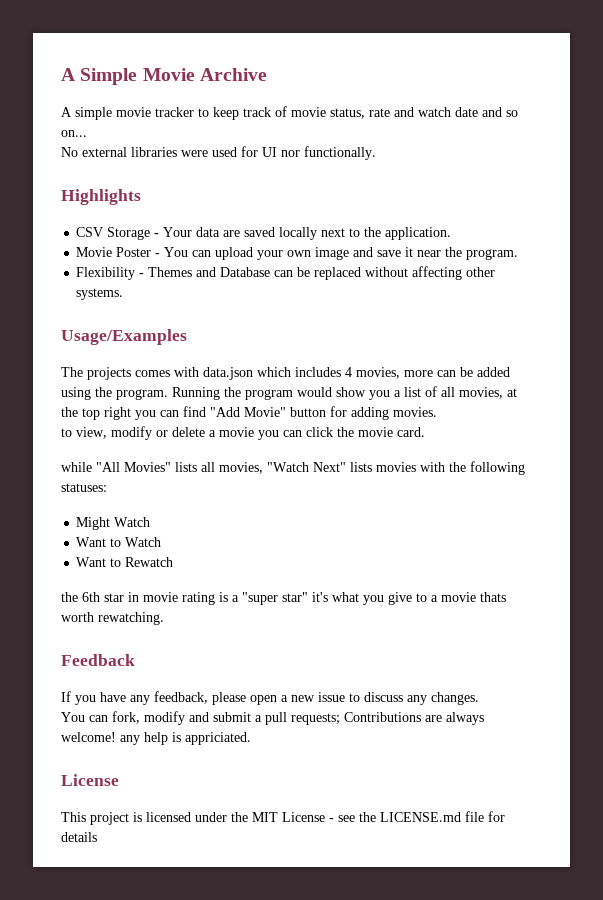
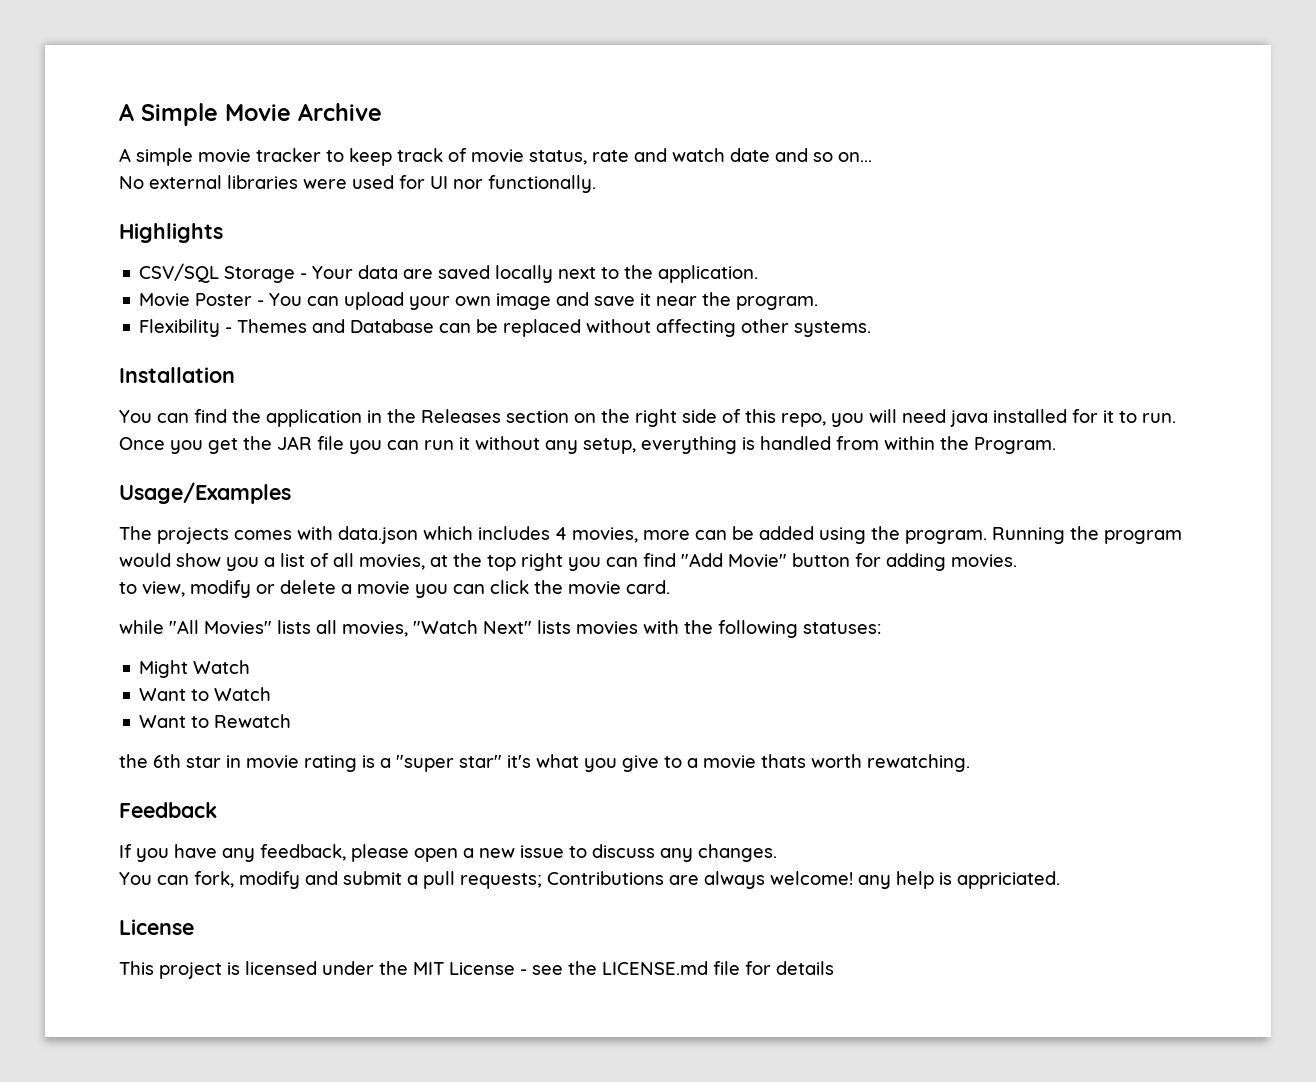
- CSV Storage - Your data are saved locally next to the application.
+ CSV/SQL Storage - Your data are saved locally next to the application.
+ Installation
+ You can find the application in the Releases section on the right side of this repo, you will need java installed for it to run. Once you get the JAR file you can run it without any setup, everything is handled from within the Program.

